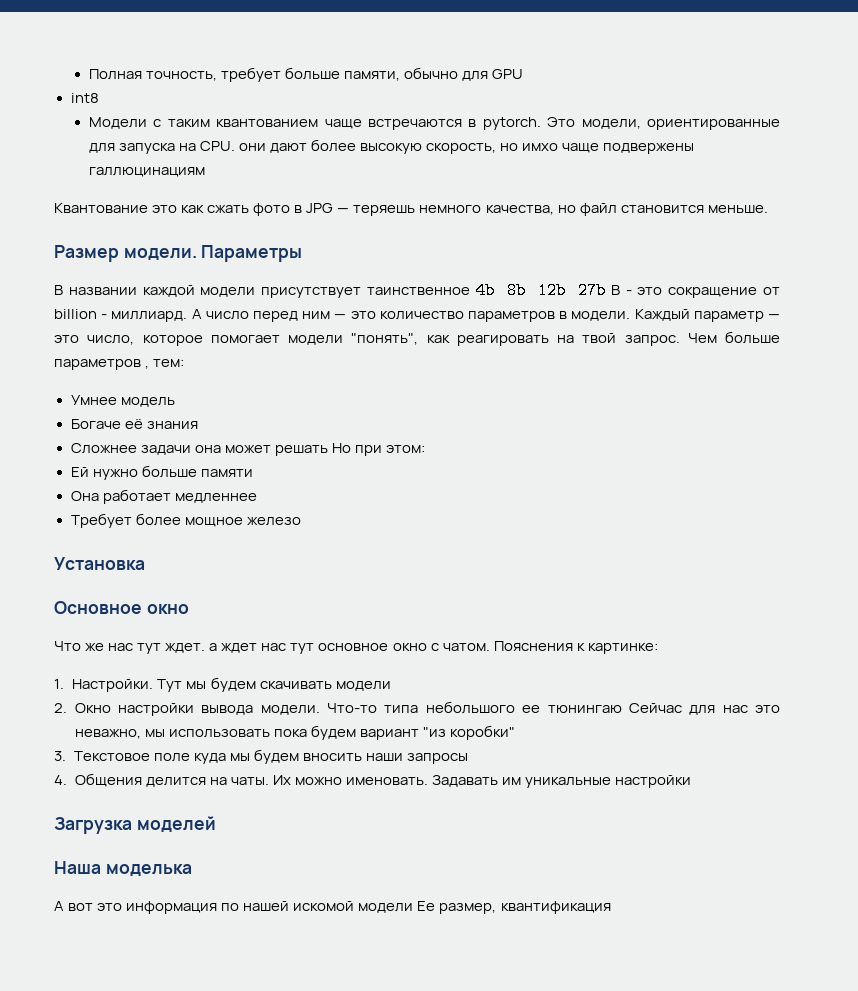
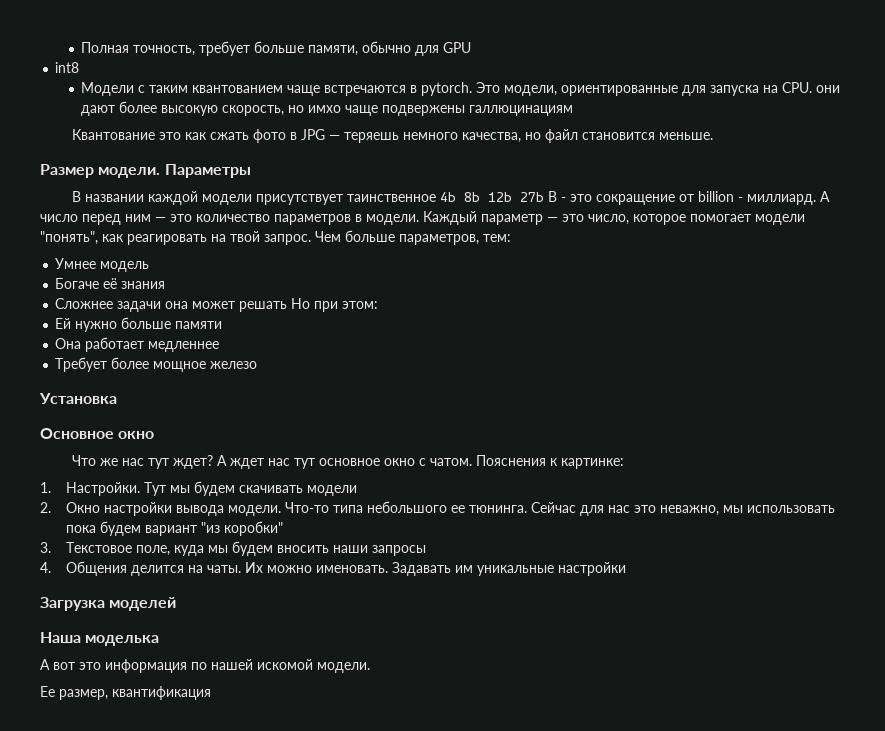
- Чем больше параметров , тем:
+ Чем больше параметров, тем:
- Что же нас тут ждет. а ждет нас тут основное окно с чатом.
+ Что же нас тут ждет? А ждет нас тут основное окно с чатом.
- Что-то типа небольшого ее тюнингаю Сейчас для нас это неважно, мы использовать пока будем вариант "из коробки"
+ Что-то типа небольшого ее тюнинга. Сейчас для нас это неважно, мы использовать пока будем вариант "из коробки"
- 3. Текстовое поле куда мы будем вносить наши запросы
+ 3. Текстовое поле, куда мы будем вносить наши запросы
- А вот это информация по нашей искомой модели Ее размер, квантификация
+ А вот это информация по нашей искомой модели.
+ Ее размер, квантификация

